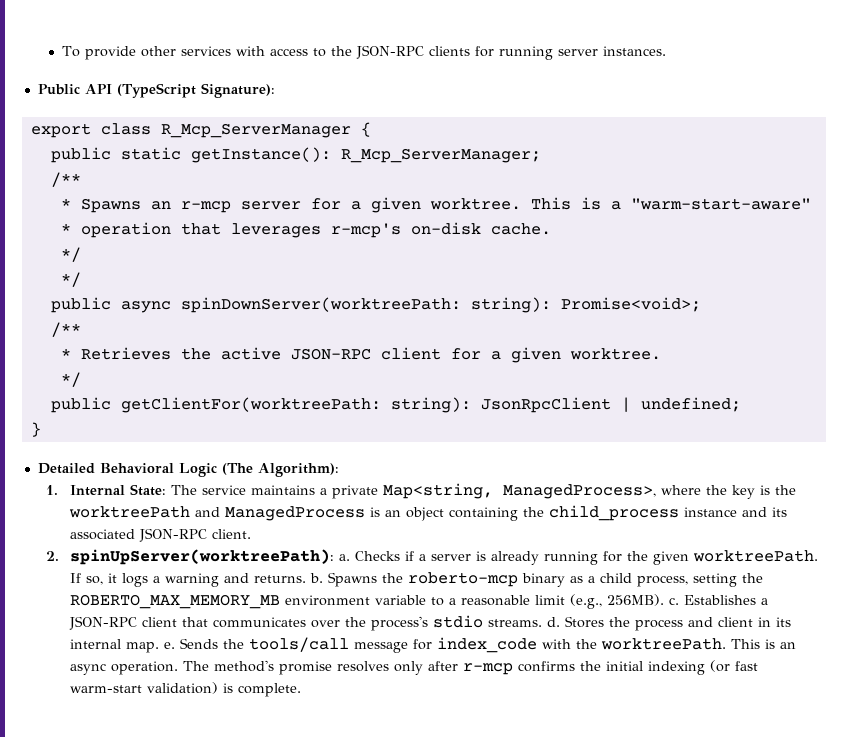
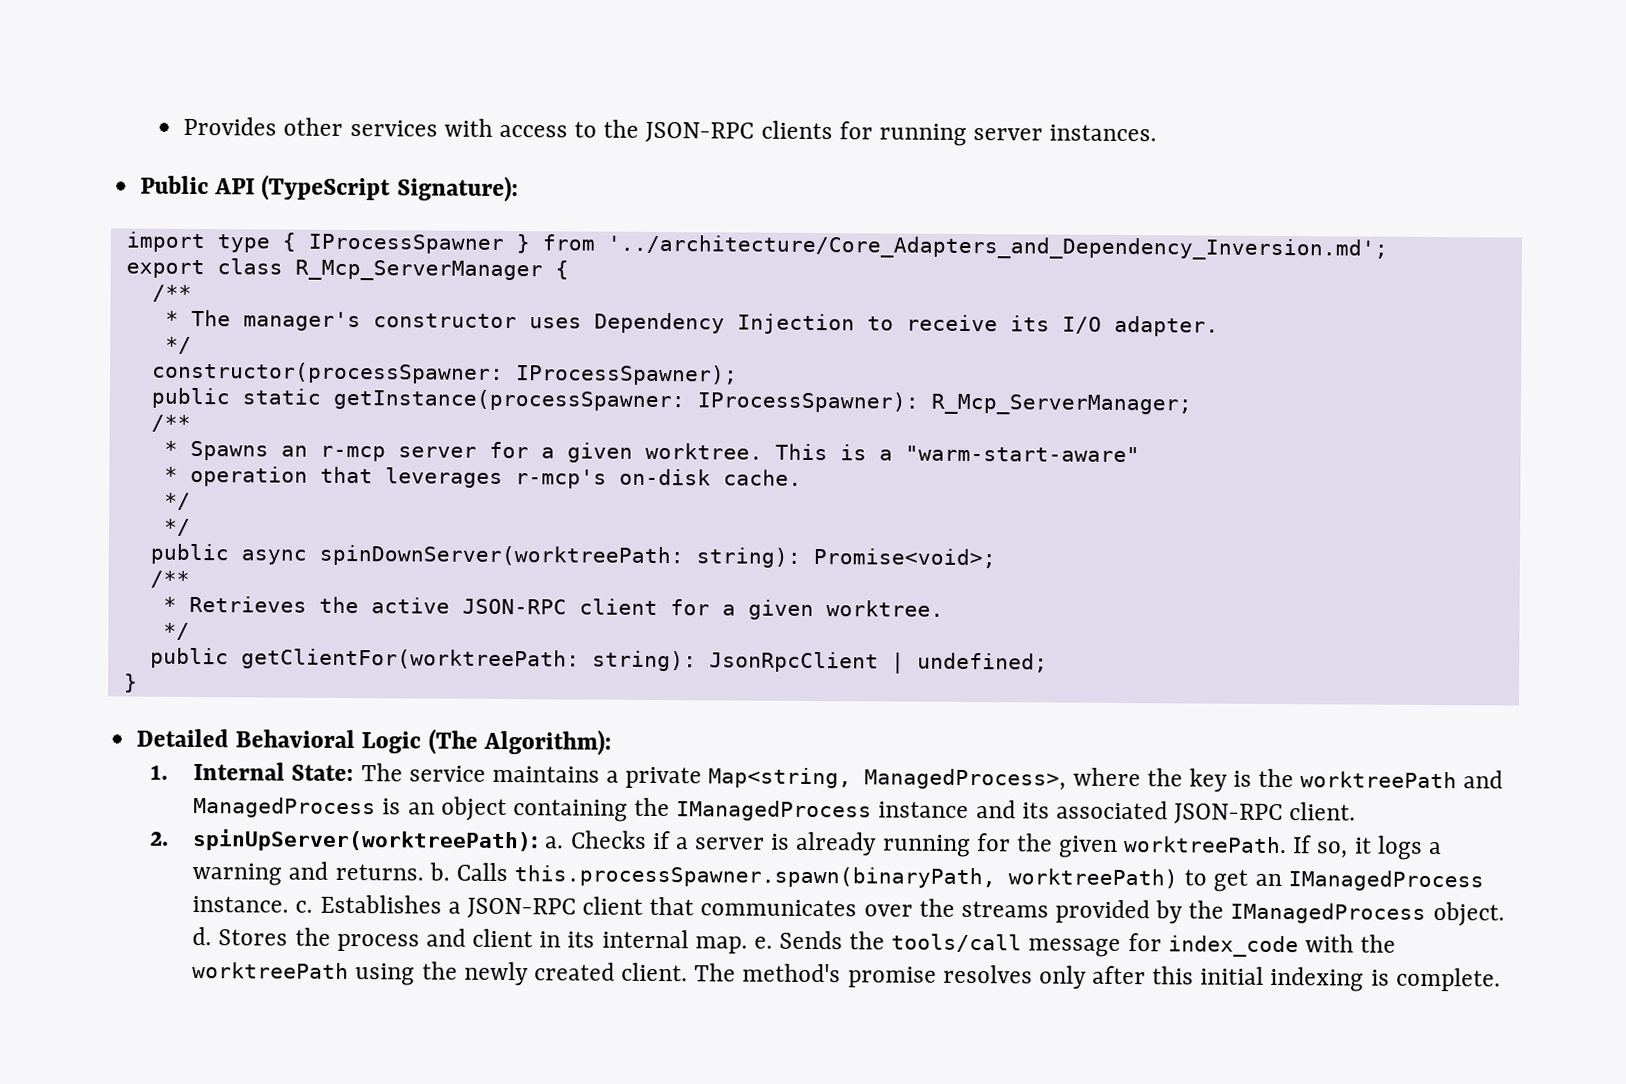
- To provide other services with access to the JSON-RPC clients for running server instances.
+ Provides other services with access to the JSON-RPC clients for running server instances.
+ import type { IProcessSpawner } from '../architecture/Core_Adapters_and_Dependency_Inversion.md';
  export class R_Mcp_ServerManager {
+ /**
+ * The manager's constructor uses Dependency Injection to receive its I/O adapter.
+ */
+ constructor(processSpawner: IProcessSpawner);
- public static getInstance(): R_Mcp_ServerManager;
+ public static getInstance(processSpawner: IProcessSpawner): R_Mcp_ServerManager;
- 1. Internal State: The service maintains a private Map<string, ManagedProcess>, where the key is the worktreePath and ManagedProcess is an object containing the child_process instance and its associated JSON-RPC client.
+ 1. Internal State: The service maintains a private Map<string, ManagedProcess>, where the key is the worktreePath and ManagedProcess is an object containing the IManagedProcess instance and its associated JSON-RPC client.
- Spawns the roberto-mcp binary as a child process, setting the ROBERTO_MAX_MEMORY_MB environment variable to a reasonable limit (e.g., 256MB). c.
+ Calls this.processSpawner.spawn(binaryPath, worktreePath) to get an IManagedProcess instance. c.
- Establishes a JSON-RPC client that communicates over the process's stdio streams. d.
+ Establishes a JSON-RPC client that communicates over the streams provided by the IManagedProcess object. d.
- Sends the tools/call message for index_code with the worktreePath. This is an async operation.
+ Sends the tools/call message for index_code with the worktreePath using the newly created client.
- The method's promise resolves only after r-mcp confirms the initial indexing (or fast warm-start validation) is complete.
+ The method's promise resolves only after this initial indexing is complete.

